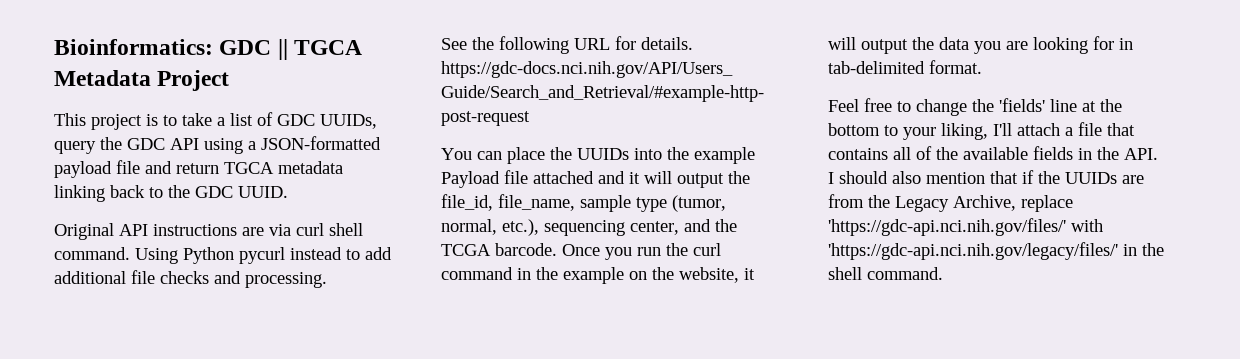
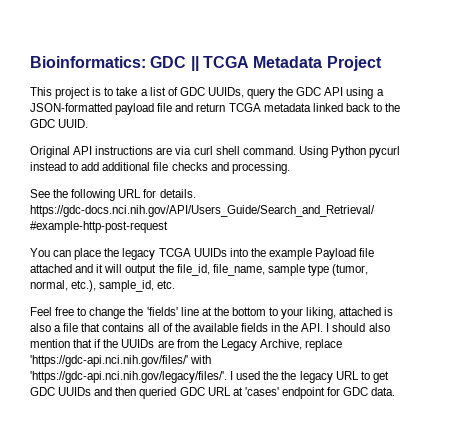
- Bioinformatics: GDC || TGCA Metadata Project
+ Bioinformatics: GDC || TCGA Metadata Project
- This project is to take a list of GDC UUIDs, query the GDC API using a JSON-formatted payload file and return TGCA metadata linking back to the GDC UUID.
+ This project is to take a list of GDC UUIDs, query the GDC API using a JSON-formatted payload file and return TCGA metadata linked back to the GDC UUID.
- You can place the UUIDs into the example Payload file attached and it will output the file_id, file_name, sample type (tumor, normal, etc.), sequencing center, and the TCGA barcode. Once you run the curl command in the example on the website, it will output the data you are looking for in tab-delimited format.
+ You can place the legacy TCGA UUIDs into the example Payload file attached and it will output the file_id, file_name, sample type (tumor, normal, etc.), sample_id, etc.
- Feel free to change the 'fields' line at the bottom to your liking, I'll attach a file that contains all of the available fields in the API. I should also mention that if the UUIDs are from the Legacy Archive, replace 'https://gdc-api.nci.nih.gov/files/' with 'https://gdc-api.nci.nih.gov/legacy/files/' in the shell command.
+ Feel free to change the 'fields' line at the bottom to your liking, attached is also a file that contains all of the available fields in the API. I should also mention that if the UUIDs are from the Legacy Archive, replace 'https://gdc-api.nci.nih.gov/files/' with 'https://gdc-api.nci.nih.gov/legacy/files/'. I used the the legacy URL to get GDC UUIDs and then queried GDC URL at 'cases' endpoint for GDC data.

